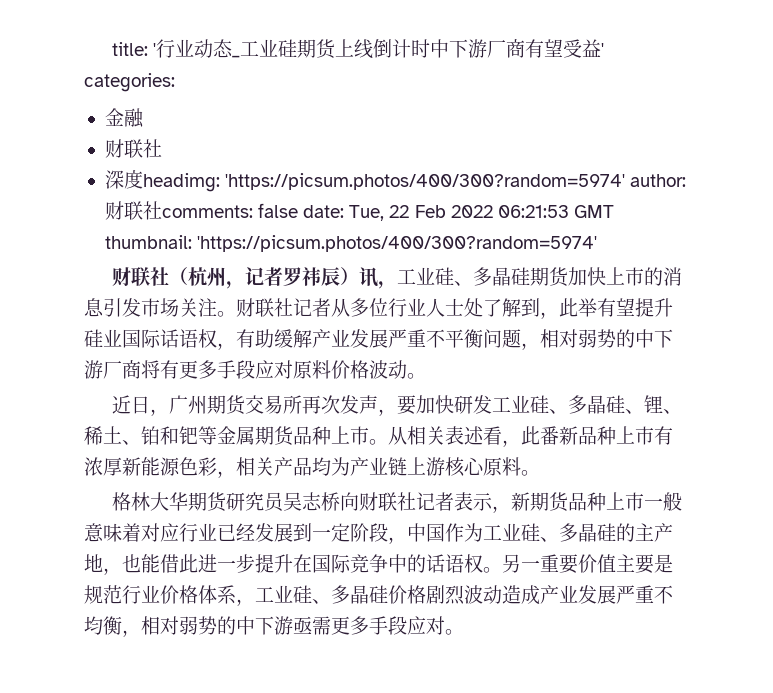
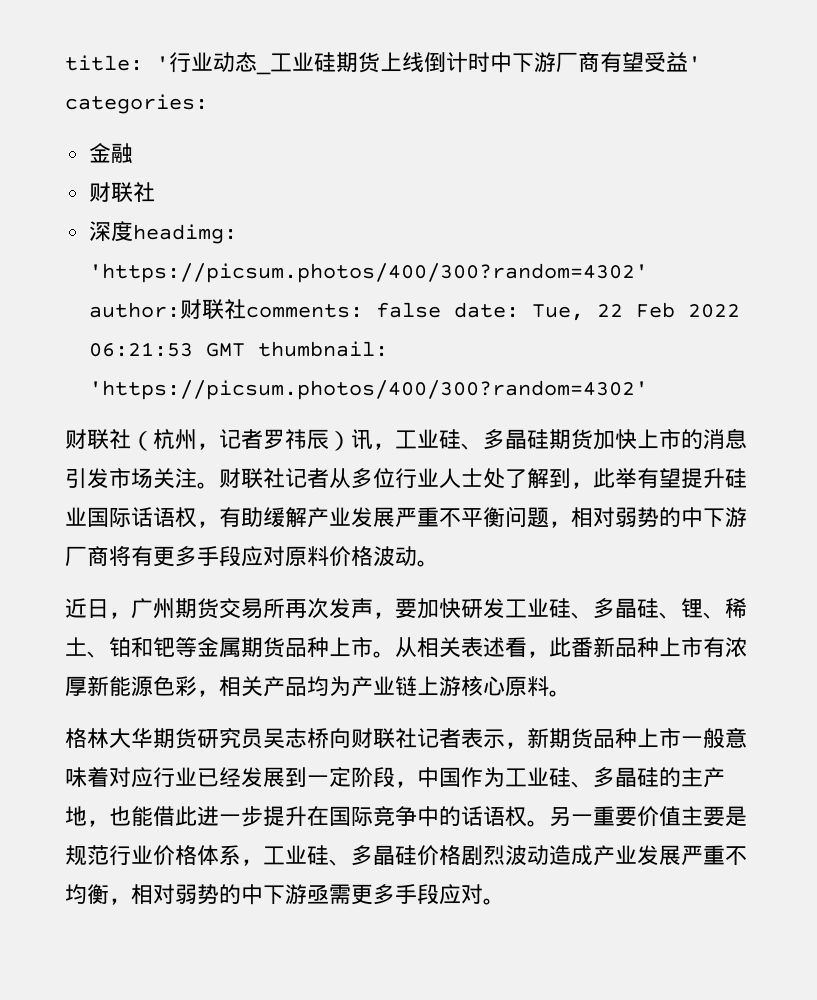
- 深度headimg: 'https://picsum.photos/400/300?random=5974' author:财联社comments: false date: Tue, 22 Feb 2022 06:21:53 GMT thumbnail: 'https://picsum.photos/400/300?random=5974'
+ 深度headimg: 'https://picsum.photos/400/300?random=4302' author:财联社comments: false date: Tue, 22 Feb 2022 06:21:53 GMT thumbnail: 'https://picsum.photos/400/300?random=4302'

